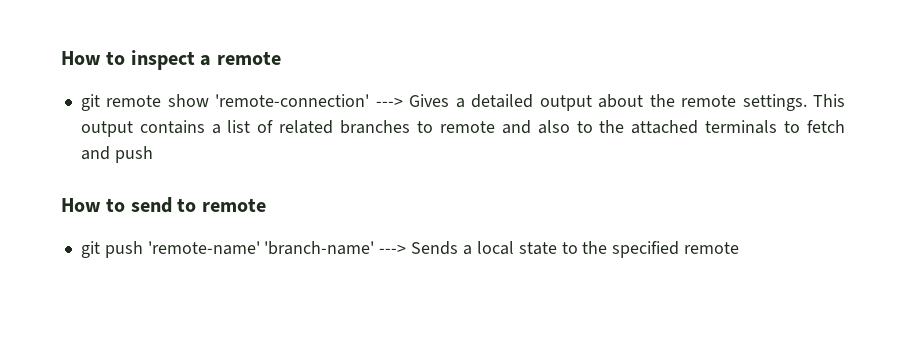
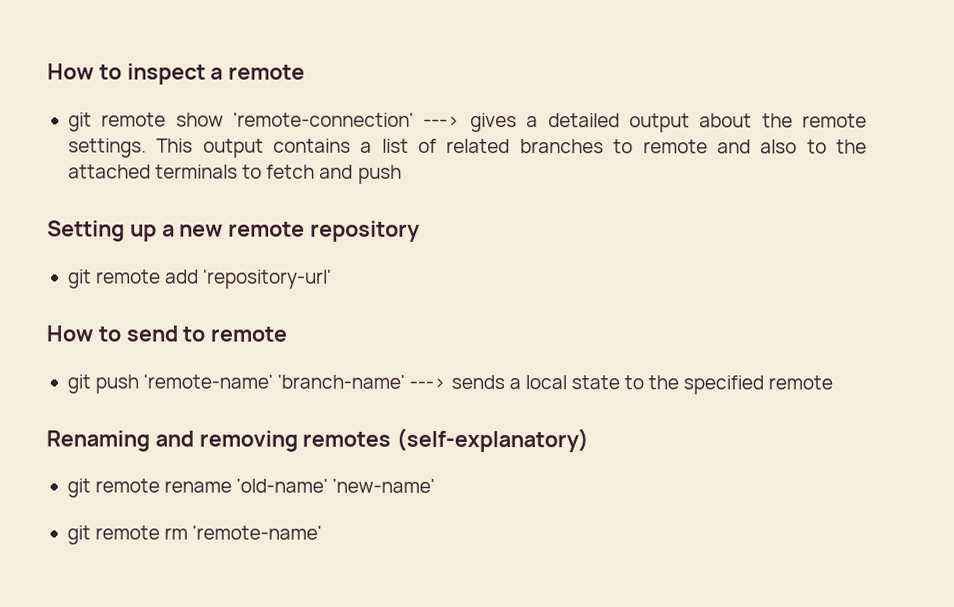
- git remote show 'remote-connection' ---> Gives a detailed output about the remote settings.
+ git remote show 'remote-connection' ---> gives a detailed output about the remote settings.
+ Setting up a new remote repository
+ git remote add 'repository-url'
- git push 'remote-name' 'branch-name' ---> Sends a local state to the specified remote
+ git push 'remote-name' 'branch-name' ---> sends a local state to the specified remote
+ Renaming and removing remotes (self-explanatory)
+ git remote rename 'old-name' 'new-name'
+ git remote rm 'remote-name'

